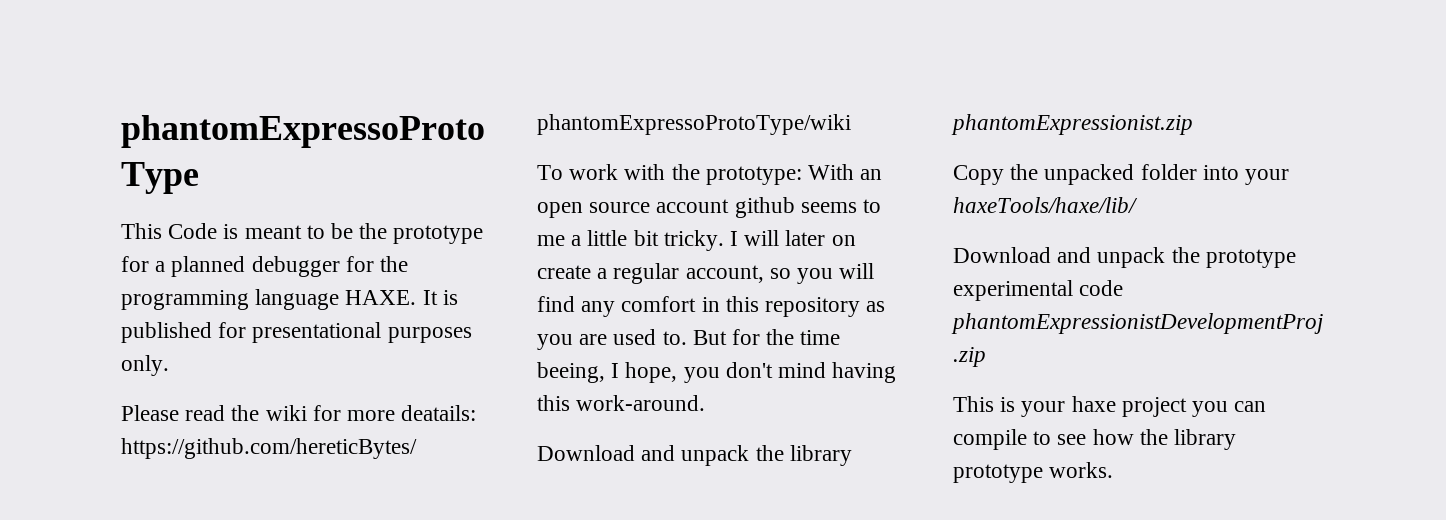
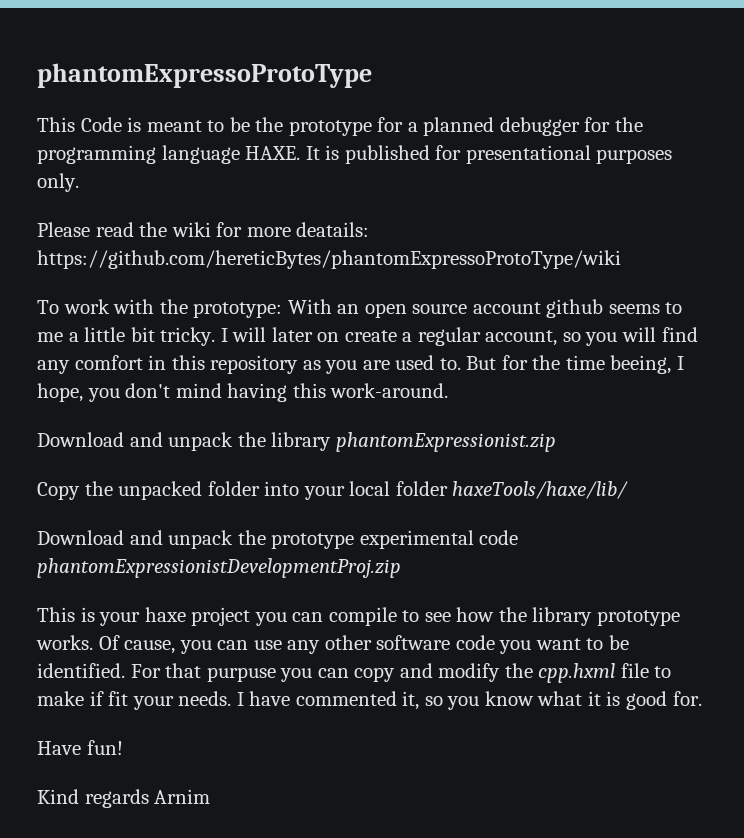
- Copy the unpacked folder into your haxeTools/haxe/lib/
+ Copy the unpacked folder into your local folder haxeTools/haxe/lib/
+ Of cause, you can use any other software code you want to be identified. For that purpuse you can copy and modify the cpp.hxml file to make if fit your needs. I have commented it, so you know what it is good for.
+ Have fun!
+ Kind regards Arnim

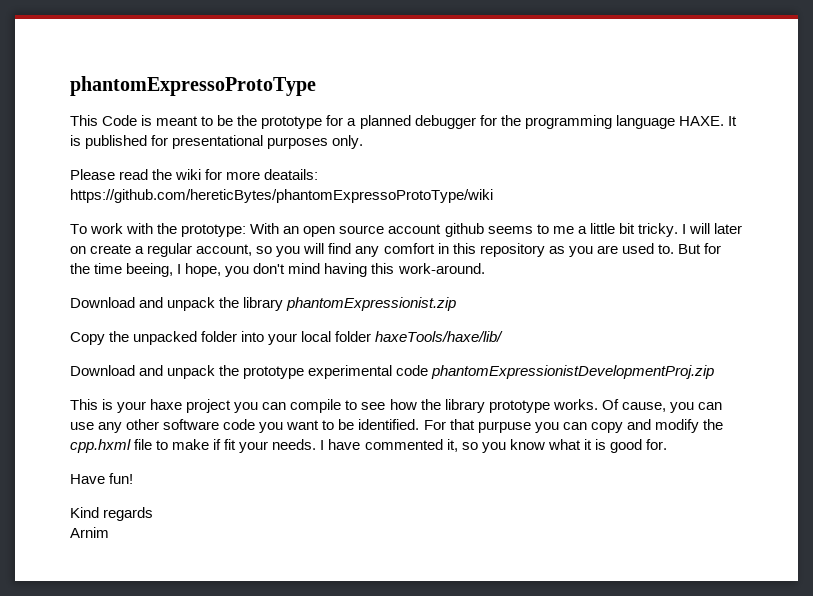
- Kind regards Arnim
+ Kind regards
+ Arnim

